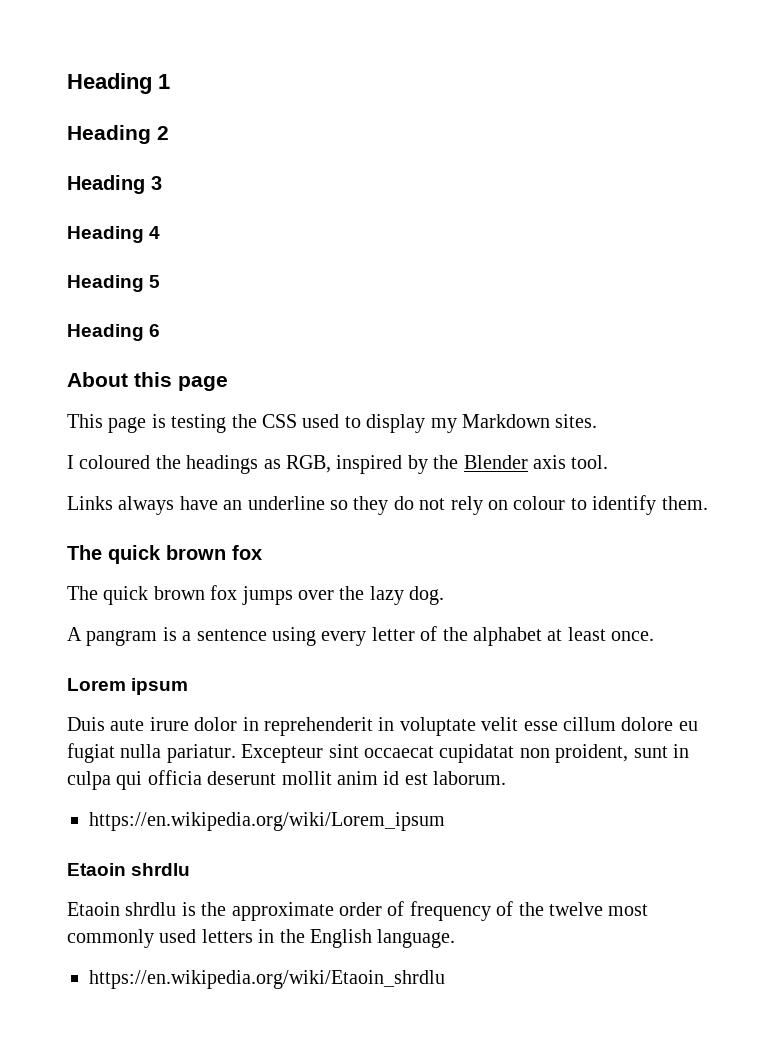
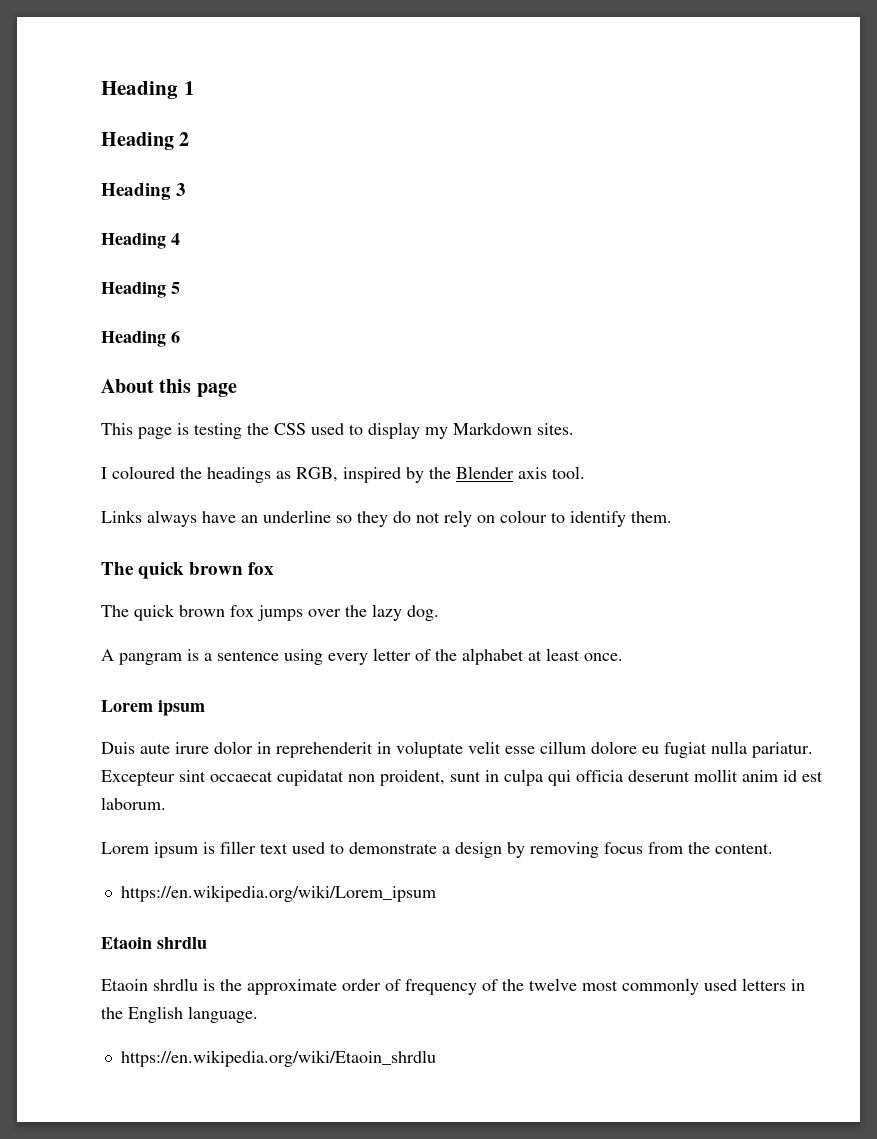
+ Lorem ipsum is filler text used to demonstrate a design by removing focus from the content.

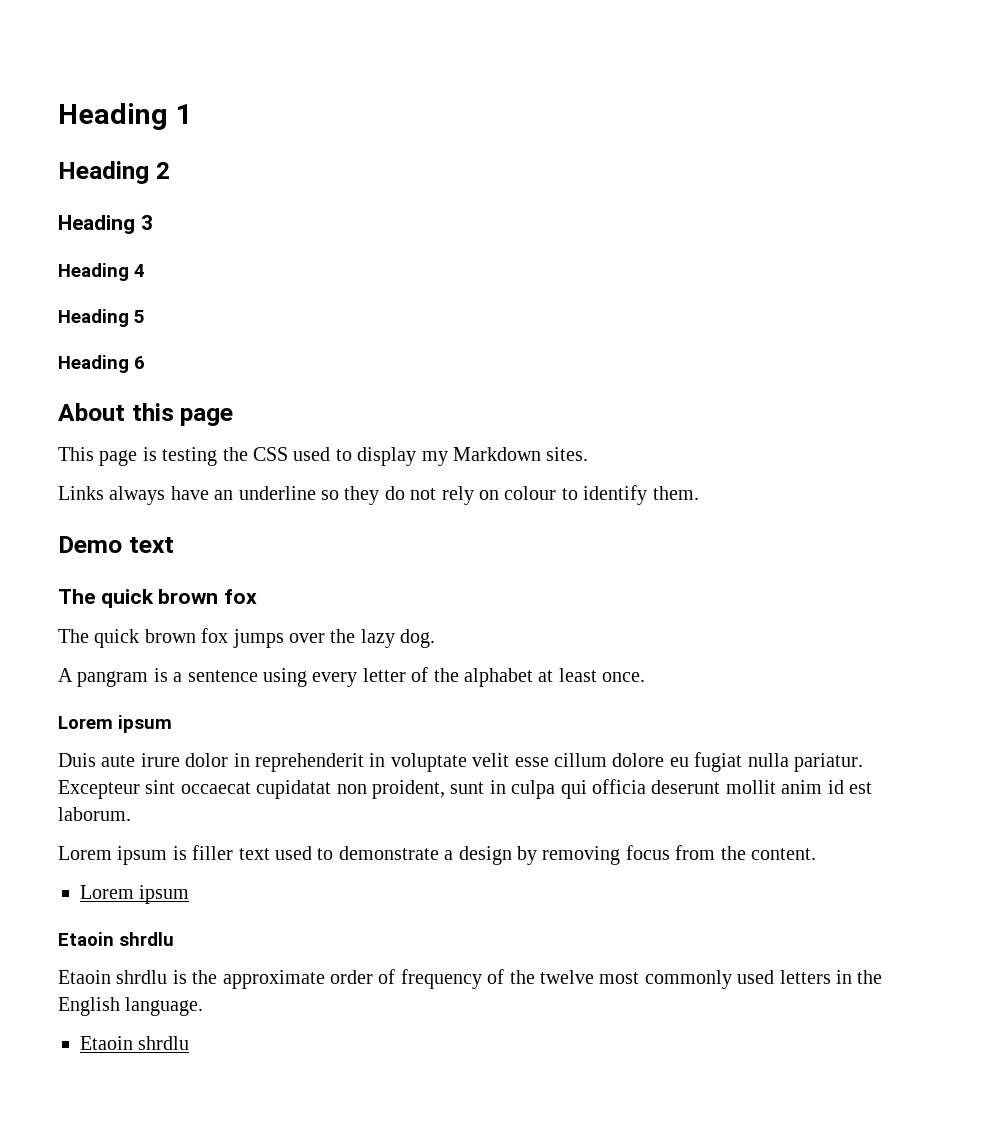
- I coloured the headings as RGB, inspired by the Blender axis tool.
+ Demo text
  Lorem ipsum is filler text used to demonstrate a design by removing focus from the content.
- https://en.wikipedia.org/wiki/Lorem_ipsum
+ Lorem ipsum
  Etaoin shrdlu is the approximate order of frequency of the twelve most commonly used letters in the English language.
- https://en.wikipedia.org/wiki/Etaoin_shrdlu
+ Etaoin shrdlu

